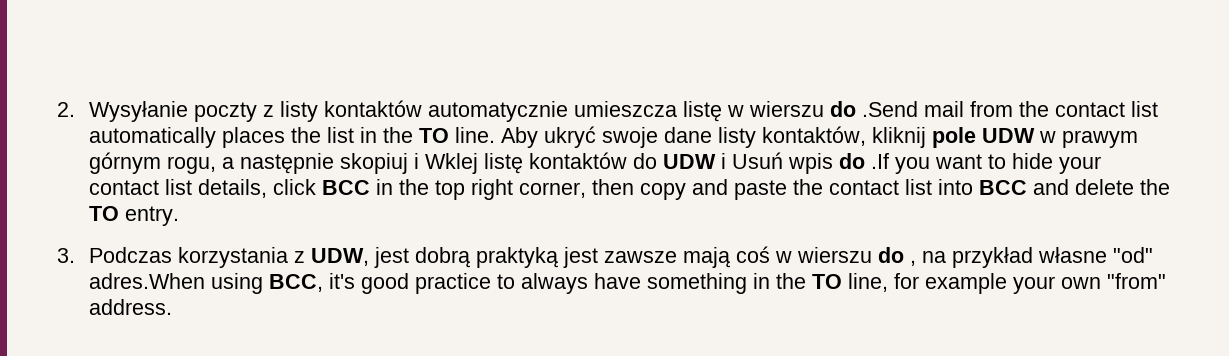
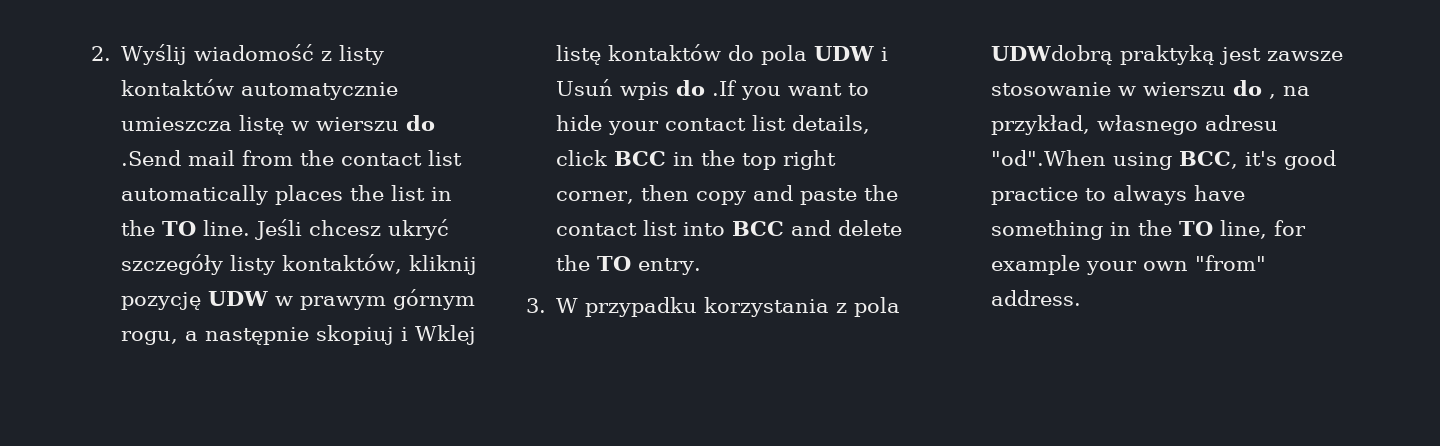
- 2. Wysyłanie poczty z listy kontaktów automatycznie umieszcza listę w wierszu do .Send mail from the contact list automatically places the list in the TO line.
+ 2. Wyślij wiadomość z listy kontaktów automatycznie umieszcza listę w wierszu do .Send mail from the contact list automatically places the list in the TO line.
- Aby ukryć swoje dane listy kontaktów, kliknij pole UDW w prawym górnym rogu, a następnie skopiuj i Wklej listę kontaktów do UDW i Usuń wpis do .If you want to hide your contact list details, click BCC in the top right corner, then copy and paste the contact list into BCC and delete the TO entry.
+ Jeśli chcesz ukryć szczegóły listy kontaktów, kliknij pozycję UDW w prawym górnym rogu, a następnie skopiuj i Wklej listę kontaktów do pola UDW i Usuń wpis do .If you want to hide your contact list details, click BCC in the top right corner, then copy and paste the contact list into BCC and delete the TO entry.
- 3. Podczas korzystania z UDW, jest dobrą praktyką jest zawsze mają coś w wierszu do , na przykład własne "od" adres.When using BCC, it's good practice to always have something in the TO line, for example your own "from" address.
+ 3. W przypadku korzystania z pola UDWdobrą praktyką jest zawsze stosowanie w wierszu do , na przykład, własnego adresu "od".When using BCC, it's good practice to always have something in the TO line, for example your own "from" address.

